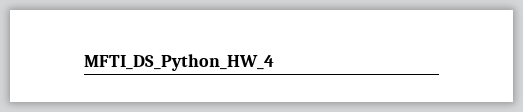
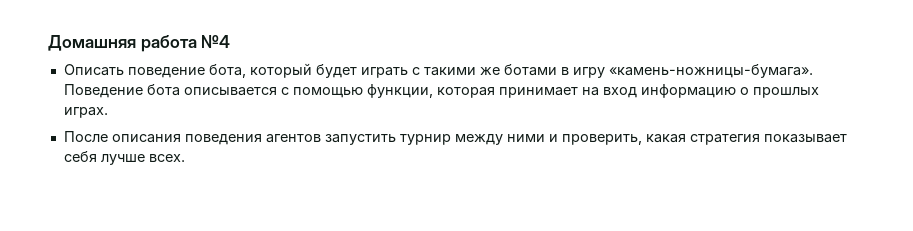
- MFTI_DS_Python_HW_4
+ Домашняя работа №4
+ Описать поведение бота, который будет играть с такими же ботами в игру «камень-ножницы-бумага». Поведение бота описывается с помощью функции, которая принимает на вход информацию о прошлых играх.
+ После описания поведения агентов запустить турнир между ними и проверить, какая стратегия показывает себя лучше всех.

